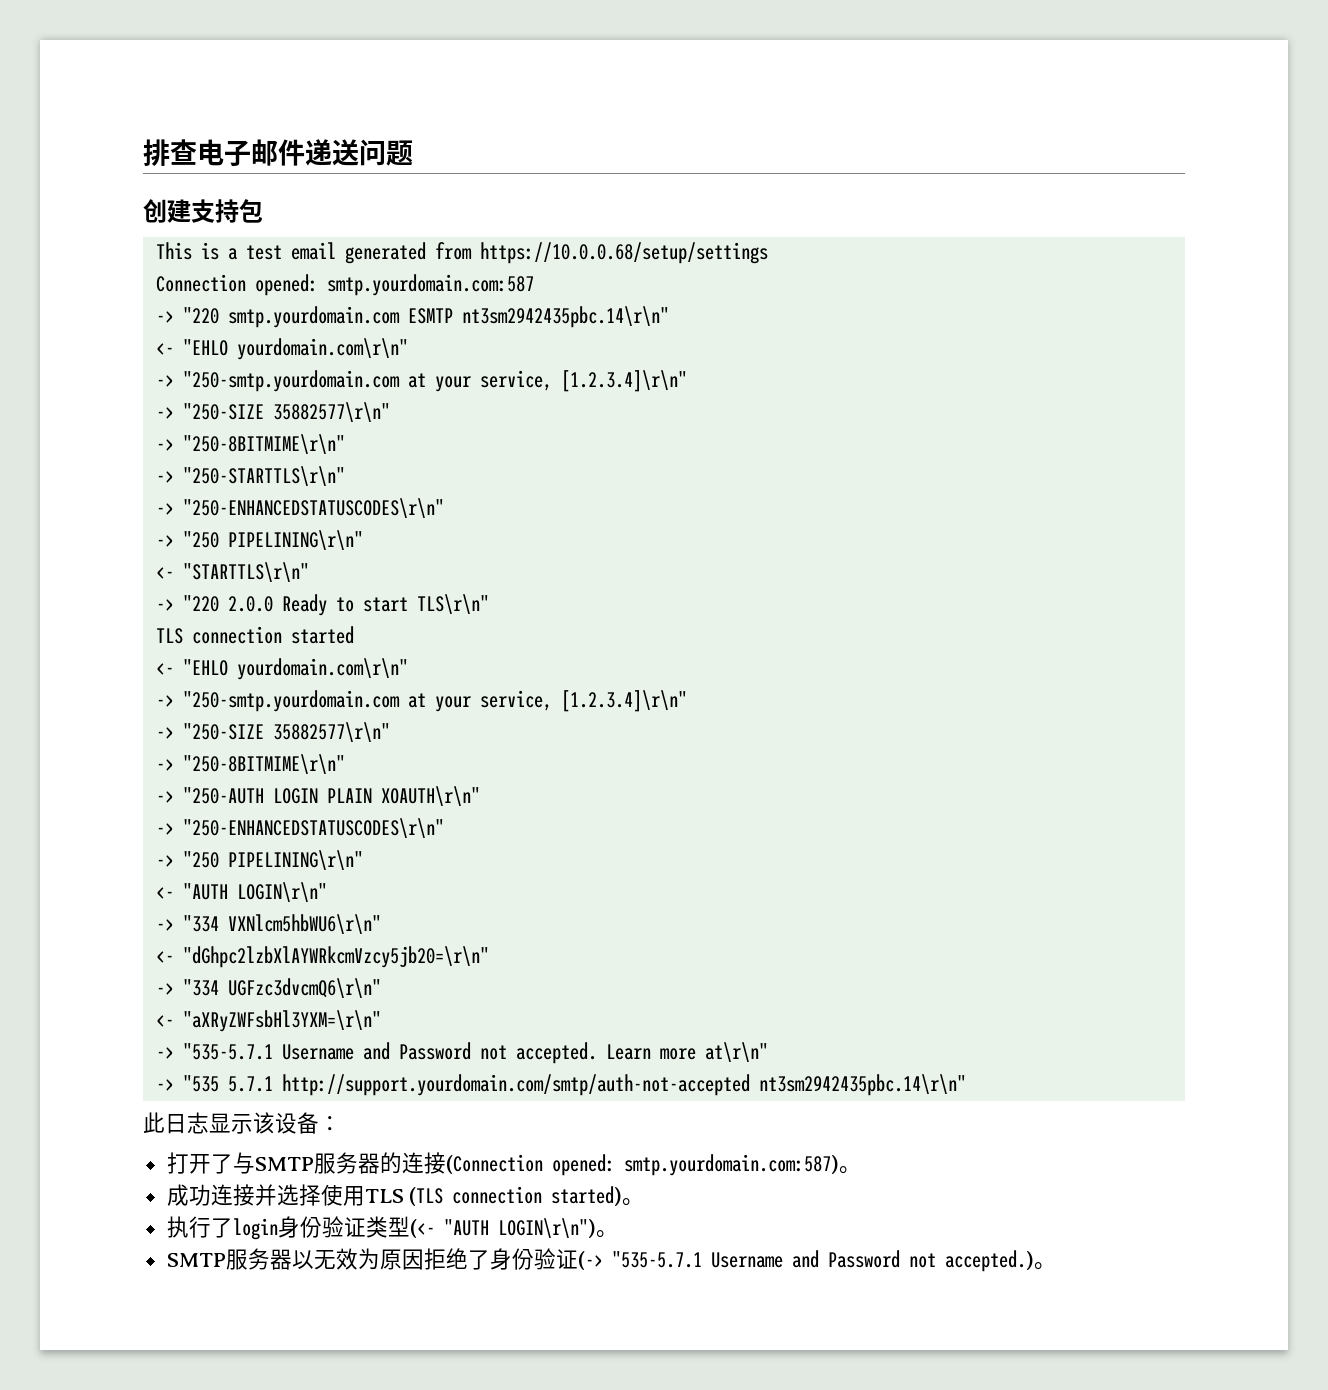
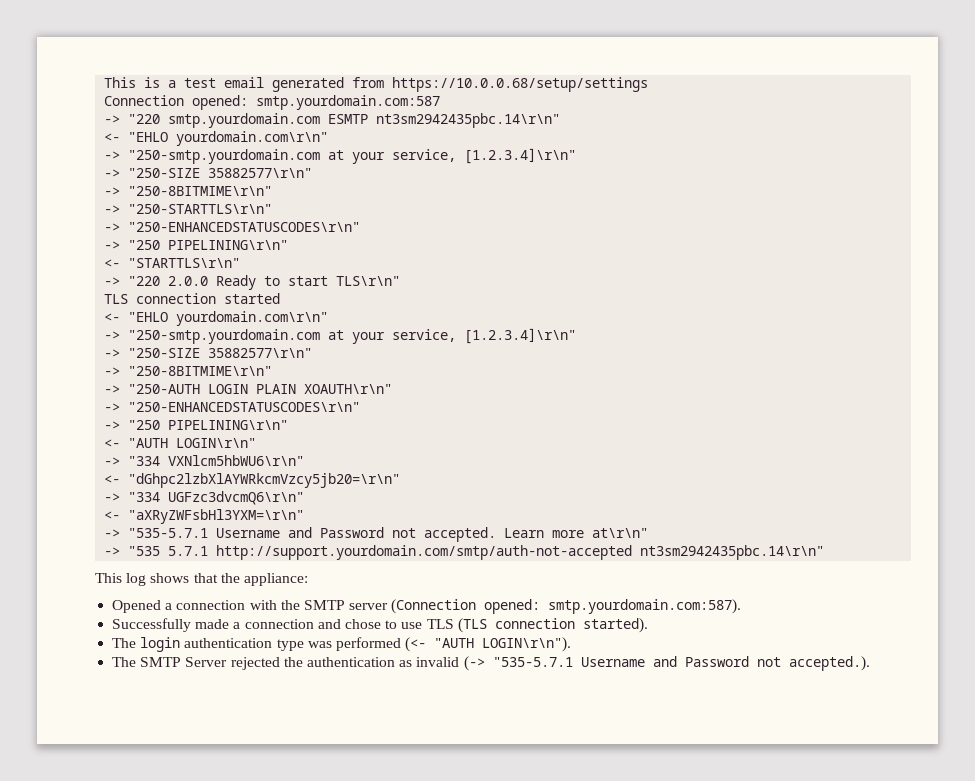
- 排查电子邮件递送问题
- 创建支持包
- 此日志显示该设备：
- 打开了与SMTP服务器的连接(Connection opened: smtp.yourdomain.com:587)。
- 成功连接并选择使用TLS (TLS connection started)。
- 执行了login身份验证类型(<- "AUTH LOGIN\r\n")。
- SMTP服务器以无效为原因拒绝了身份验证(-> "535-5.7.1 Username and Password not accepted.)。
+ This log shows that the appliance:
+ Opened a connection with the SMTP server (Connection opened: smtp.yourdomain.com:587).
+ Successfully made a connection and chose to use TLS (TLS connection started).
+ The login authentication type was performed (<- "AUTH LOGIN\r\n").
+ The SMTP Server rejected the authentication as invalid (-> "535-5.7.1 Username and Password not accepted.).

